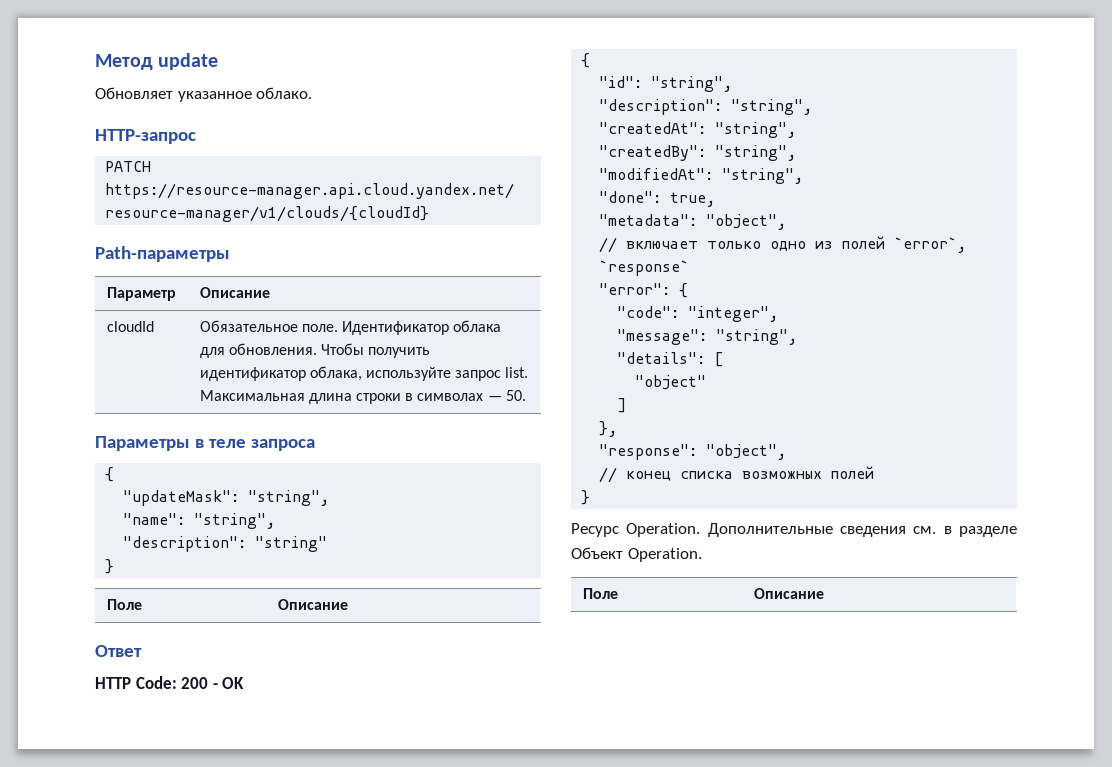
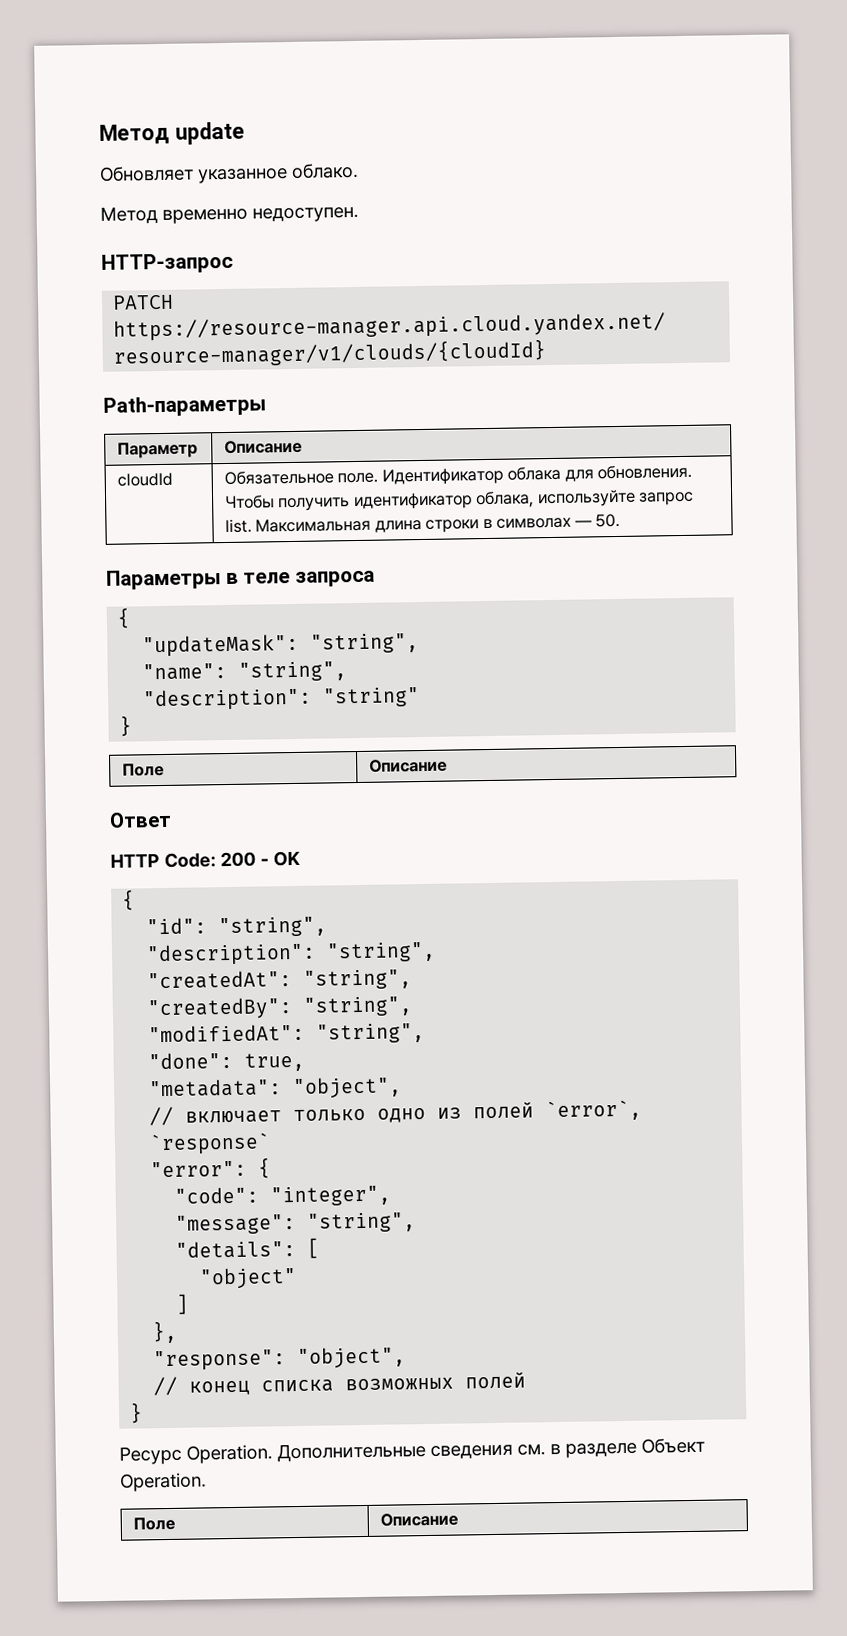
+ Метод временно недоступен.

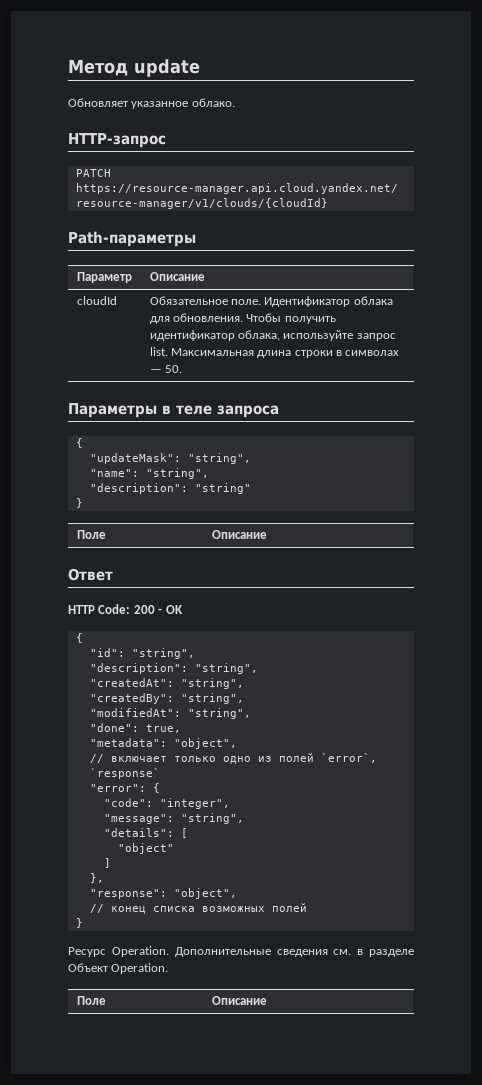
- Метод временно недоступен.

